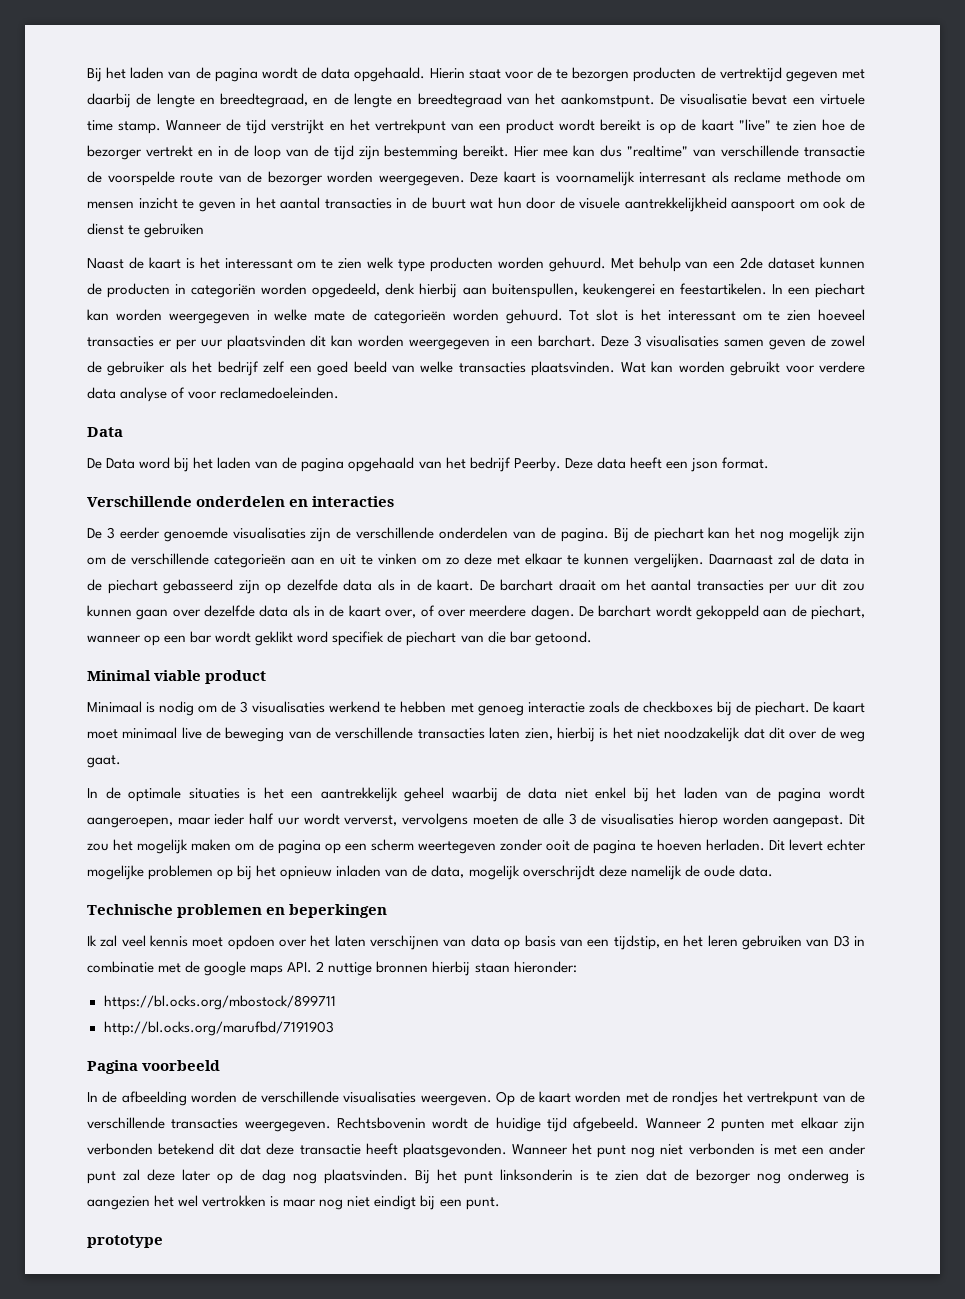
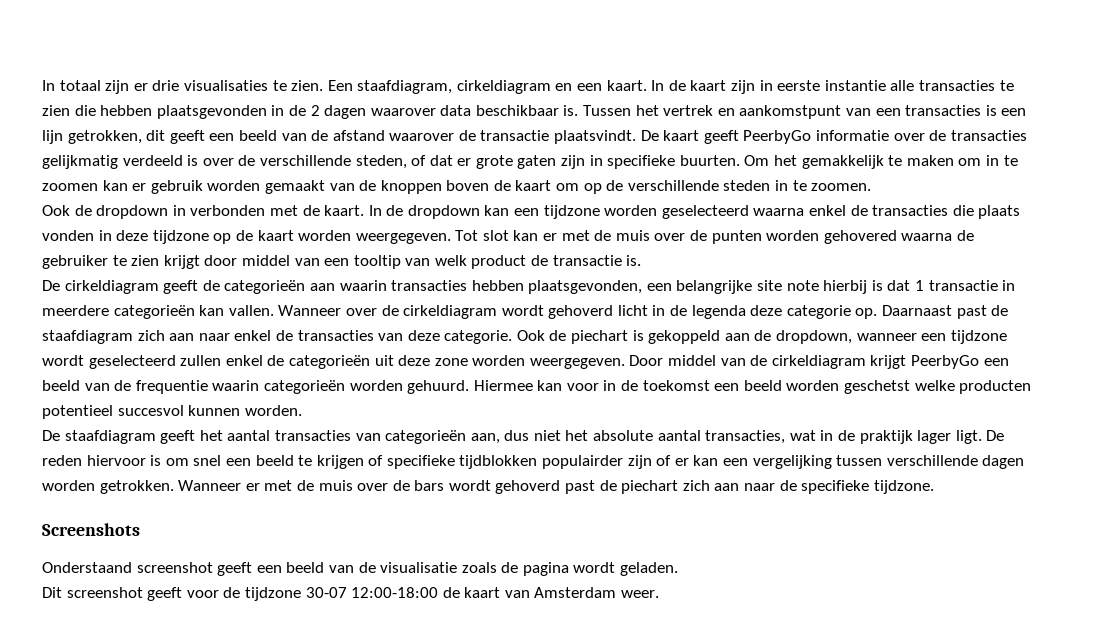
- Bij het laden van de pagina wordt de data opgehaald. Hierin staat voor de te bezorgen producten de vertrektijd gegeven met daarbij de lengte en breedtegraad, en de lengte en breedtegraad van het aankomstpunt. De visualisatie bevat een virtuele time stamp. Wanneer de tijd verstrijkt en het vertrekpunt van een product wordt bereikt is op de kaart "live" te zien hoe de bezorger vertrekt en in de loop van de tijd zijn bestemming bereikt. Hier mee kan dus "realtime" van verschillende transactie de voorspelde route van de bezorger worden weergegeven. Deze kaart is voornamelijk interresant als reclame methode om mensen inzicht te geven in het aantal transacties in de buurt wat hun door de visuele aantrekkelijkheid aanspoort om ook de dienst te gebruiken
- Naast de kaart is het interessant om te zien welk type producten worden gehuurd. Met behulp van een 2de dataset kunnen de producten in categoriën worden opgedeeld, denk hierbij aan buitenspullen, keukengerei en feestartikelen. In een piechart kan worden weergegeven in welke mate de categorieën worden gehuurd. Tot slot is het interessant om te zien hoeveel transacties er per uur plaatsvinden dit kan worden weergegeven in een barchart. Deze 3 visualisaties samen geven de zowel de gebruiker als het bedrijf zelf een goed beeld van welke transacties plaatsvinden. Wat kan worden gebruikt voor verdere data analyse of voor reclamedoeleinden.
- Data
- De Data word bij het laden van de pagina opgehaald van het bedrijf Peerby. Deze data heeft een json format.
- Verschillende onderdelen en interacties
- De 3 eerder genoemde visualisaties zijn de verschillende onderdelen van de pagina. Bij de piechart kan het nog mogelijk zijn om de verschillende categorieën aan en uit te vinken om zo deze met elkaar te kunnen vergelijken. Daarnaast zal de data in de piechart gebasseerd zijn op dezelfde data als in de kaart. De barchart draait om het aantal transacties per uur dit zou kunnen gaan over dezelfde data als in de kaart over, of over meerdere dagen. De barchart wordt gekoppeld aan de piechart, wanneer op een bar wordt geklikt word specifiek de piechart van die bar getoond.
- Minimal viable product
- Minimaal is nodig om de 3 visualisaties werkend te hebben met genoeg interactie zoals de checkboxes bij de piechart. De kaart moet minimaal live de beweging van de verschillende transacties laten zien, hierbij is het niet noodzakelijk dat dit over de weg gaat.
- In de optimale situaties is het een aantrekkelijk geheel waarbij de data niet enkel bij het laden van de pagina wordt aangeroepen, maar ieder half uur wordt ververst, vervolgens moeten de alle 3 de visualisaties hierop worden aangepast. Dit zou het mogelijk maken om de pagina op een scherm weertegeven zonder ooit de pagina te hoeven herladen. Dit levert echter mogelijke problemen op bij het opnieuw inladen van de data, mogelijk overschrijdt deze namelijk de oude data.
- Technische problemen en beperkingen
- Ik zal veel kennis moet opdoen over het laten verschijnen van data op basis van een tijdstip, en het leren gebruiken van D3 in combinatie met de google maps API. 2 nuttige bronnen hierbij staan hieronder:
- https://bl.ocks.org/mbostock/899711
- http://bl.ocks.org/marufbd/7191903
- Pagina voorbeeld
- In de afbeelding worden de verschillende visualisaties weergeven. Op de kaart worden met de rondjes het vertrekpunt van de verschillende transacties weergegeven. Rechtsbovenin wordt de huidige tijd afgebeeld. Wanneer 2 punten met elkaar zijn verbonden betekend dit dat deze transactie heeft plaatsgevonden. Wanneer het punt nog niet verbonden is met een ander punt zal deze later op de dag nog plaatsvinden. Bij het punt linksonderin is te zien dat de bezorger nog onderweg is aangezien het wel vertrokken is maar nog niet eindigt bij een punt.
- prototype
+ In totaal zijn er drie visualisaties te zien. Een staafdiagram, cirkeldiagram en een kaart. In de kaart zijn in eerste instantie alle transacties te zien die hebben plaatsgevonden in de 2 dagen waarover data beschikbaar is. Tussen het vertrek en aankomstpunt van een transacties is een lijn getrokken, dit geeft een beeld van de afstand waarover de transactie plaatsvindt. De kaart geeft PeerbyGo informatie over de transacties gelijkmatig verdeeld is over de verschillende steden, of dat er grote gaten zijn in specifieke buurten. Om het gemakkelijk te maken om in te zoomen kan er gebruik worden gemaakt van de knoppen boven de kaart om op de verschillende steden in te zoomen.
+ Ook de dropdown in verbonden met de kaart. In de dropdown kan een tijdzone worden geselecteerd waarna enkel de transacties die plaats vonden in deze tijdzone op de kaart worden weergegeven. Tot slot kan er met de muis over de punten worden gehovered waarna de gebruiker te zien krijgt door middel van een tooltip van welk product de transactie is.
+ De cirkeldiagram geeft de categorieën aan waarin transacties hebben plaatsgevonden, een belangrijke site note hierbij is dat 1 transactie in meerdere categorieën kan vallen. Wanneer over de cirkeldiagram wordt gehoverd licht in de legenda deze categorie op. Daarnaast past de staafdiagram zich aan naar enkel de transacties van deze categorie. Ook de piechart is gekoppeld aan de dropdown, wanneer een tijdzone wordt geselecteerd zullen enkel de categorieën uit deze zone worden weergegeven. Door middel van de cirkeldiagram krijgt PeerbyGo een beeld van de frequentie waarin categorieën worden gehuurd. Hiermee kan voor in de toekomst een beeld worden geschetst welke producten potentieel succesvol kunnen worden.
+ De staafdiagram geeft het aantal transacties van categorieën aan, dus niet het absolute aantal transacties, wat in de praktijk lager ligt. De reden hiervoor is om snel een beeld te krijgen of specifieke tijdblokken populairder zijn of er kan een vergelijking tussen verschillende dagen worden getrokken. Wanneer er met de muis over de bars wordt gehoverd past de piechart zich aan naar de specifieke tijdzone.
+ Screenshots
+ Onderstaand screenshot geeft een beeld van de visualisatie zoals de pagina wordt geladen.
+ Dit screenshot geeft voor de tijdzone 30-07 12:00-18:00 de kaart van Amsterdam weer.

